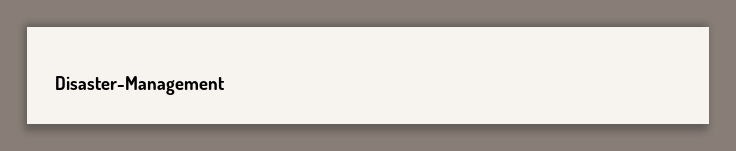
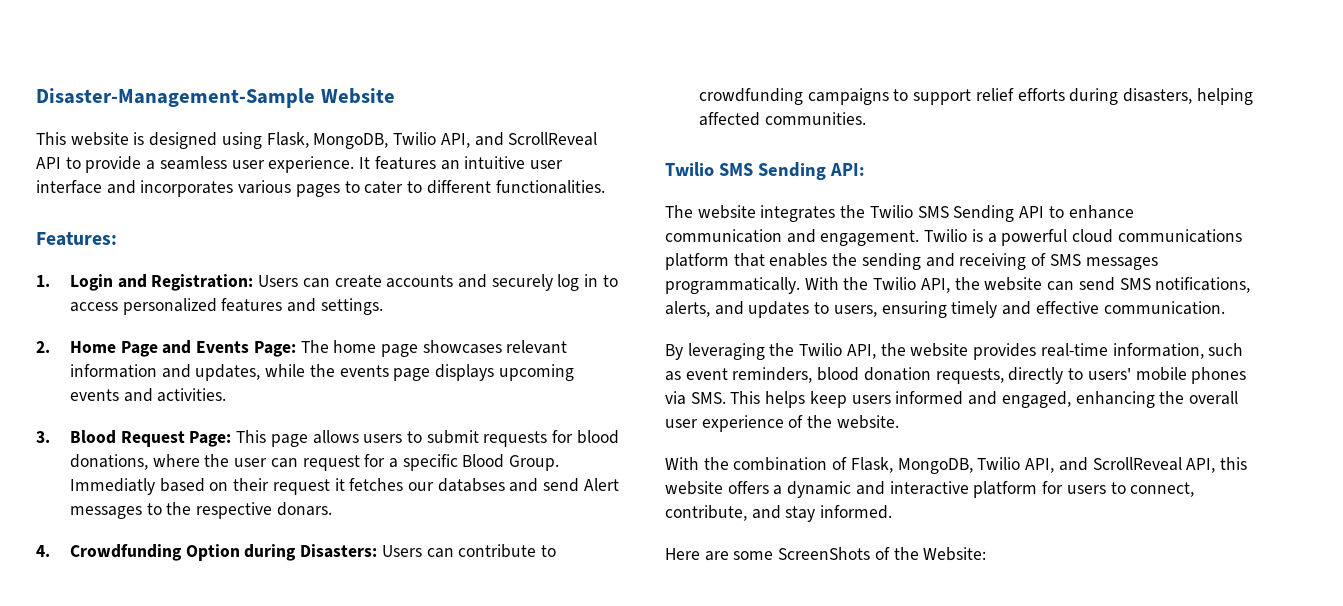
- Disaster-Management
+ Disaster-Management-Sample Website
+ This website is designed using Flask, MongoDB, Twilio API, and ScrollReveal API to provide a seamless user experience. It features an intuitive user interface and incorporates various pages to cater to different functionalities.
+ Features:
+ 1. Login and Registration: Users can create accounts and securely log in to access personalized features and settings.
+ 2. Home Page and Events Page: The home page showcases relevant information and updates, while the events page displays upcoming events and activities.
+ 3. Blood Request Page: This page allows users to submit requests for blood donations, where the user can request for a specific Blood Group. Immediatly based on their request it fetches our databses and send Alert messages to the respective donars.
+ 4. Crowdfunding Option during Disasters: Users can contribute to crowdfunding campaigns to support relief efforts during disasters, helping affected communities.
+ Twilio SMS Sending API:
+ The website integrates the Twilio SMS Sending API to enhance communication and engagement. Twilio is a powerful cloud communications platform that enables the sending and receiving of SMS messages programmatically. With the Twilio API, the website can send SMS notifications, alerts, and updates to users, ensuring timely and effective communication.
+ By leveraging the Twilio API, the website provides real-time information, such as event reminders, blood donation requests, directly to users' mobile phones via SMS. This helps keep users informed and engaged, enhancing the overall user experience of the website.
+ With the combination of Flask, MongoDB, Twilio API, and ScrollReveal API, this website offers a dynamic and interactive platform for users to connect, contribute, and stay informed.
+ Here are some ScreenShots of the Website:

